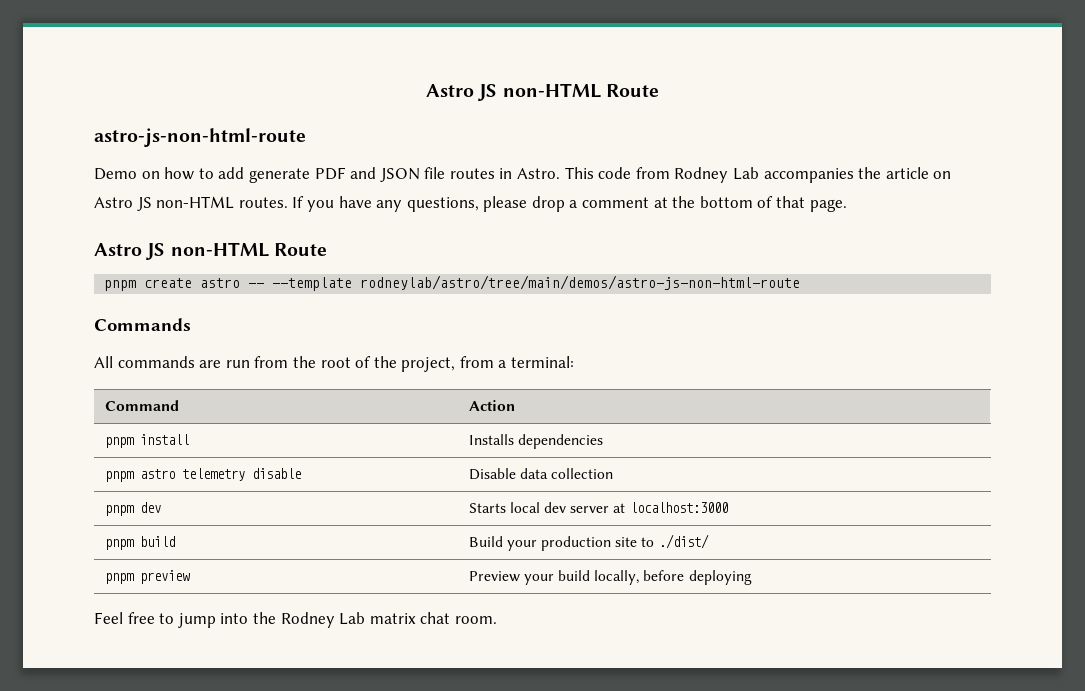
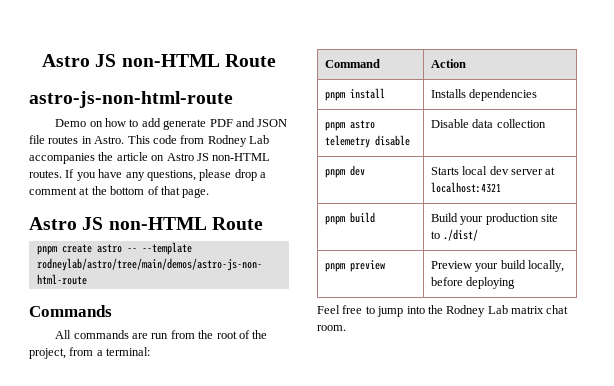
- pnpm dev | Starts local dev server at localhost:3000
+ pnpm dev | Starts local dev server at localhost:4321

